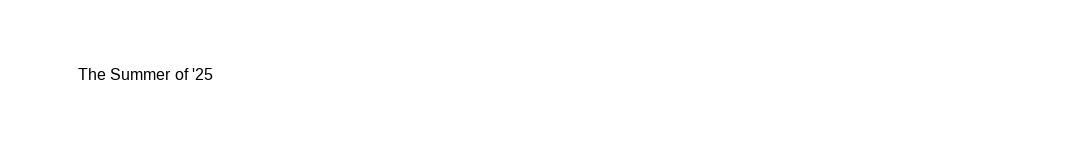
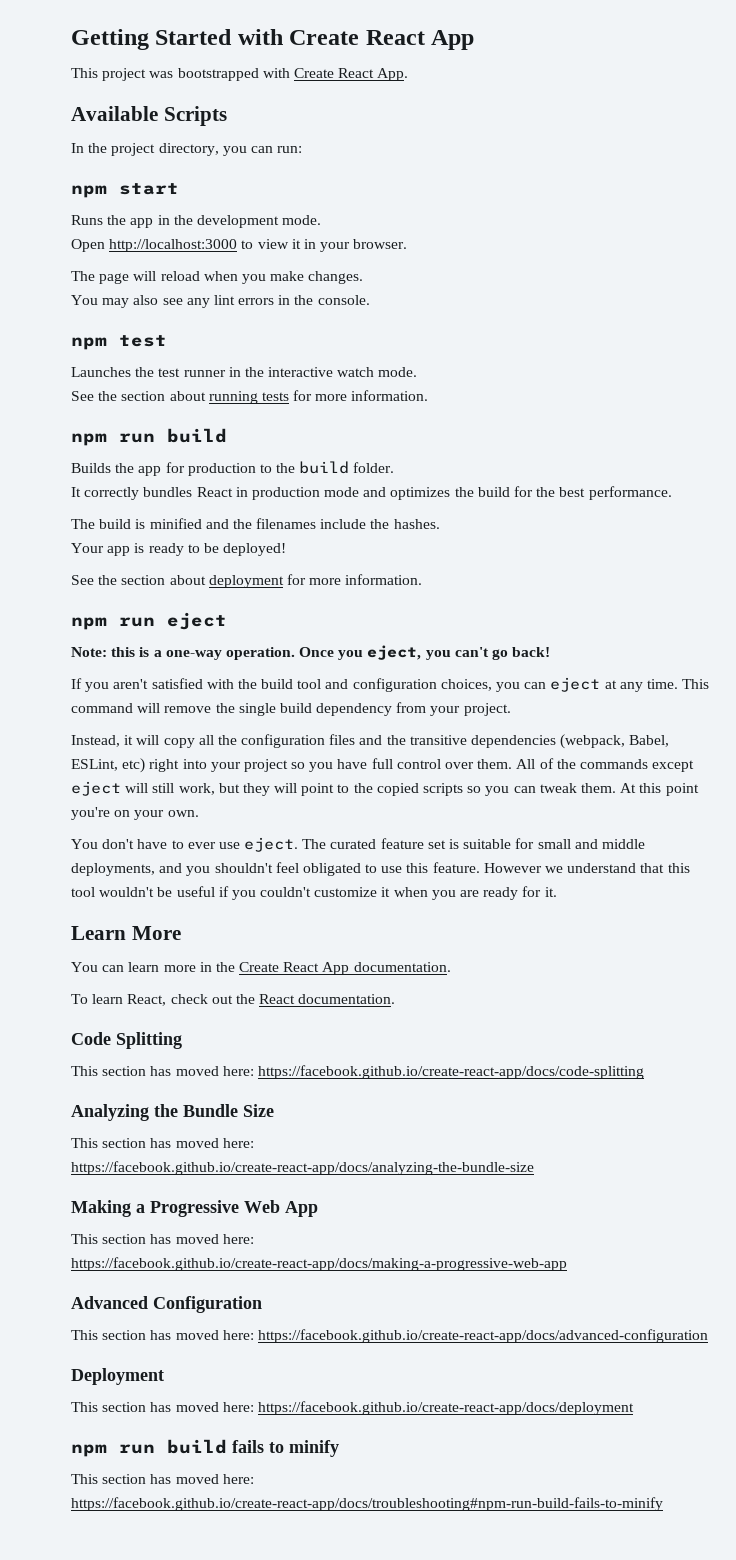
- The Summer of '25
+ Getting Started with Create React App
+ This project was bootstrapped with Create React App.
+ Available Scripts
+ In the project directory, you can run:
+ npm start
+ Runs the app in the development mode.
+ Open http://localhost:3000 to view it in your browser.
+ The page will reload when you make changes.
+ You may also see any lint errors in the console.
+ npm test
+ Launches the test runner in the interactive watch mode.
+ See the section about running tests for more information.
+ npm run build
+ Builds the app for production to the build folder.
+ It correctly bundles React in production mode and optimizes the build for the best performance.
+ The build is minified and the filenames include the hashes.
+ Your app is ready to be deployed!
+ See the section about deployment for more information.
+ npm run eject
+ Note: this is a one-way operation. Once you eject, you can't go back!
+ If you aren't satisfied with the build tool and configuration choices, you can eject at any time. This command will remove the single build dependency from your project.
+ Instead, it will copy all the configuration files and the transitive dependencies (webpack, Babel, ESLint, etc) right into your project so you have full control over them. All of the commands except eject will still work, but they will point to the copied scripts so you can tweak them. At this point you're on your own.
+ You don't have to ever use eject. The curated feature set is suitable for small and middle deployments, and you shouldn't feel obligated to use this feature. However we understand that this tool wouldn't be useful if you couldn't customize it when you are ready for it.
+ Learn More
+ You can learn more in the Create React App documentation.
+ To learn React, check out the React documentation.
+ Code Splitting
+ This section has moved here: https://facebook.github.io/create-react-app/docs/code-splitting
+ Analyzing the Bundle Size
+ This section has moved here: https://facebook.github.io/create-react-app/docs/analyzing-the-bundle-size
+ Making a Progressive Web App
+ This section has moved here: https://facebook.github.io/create-react-app/docs/making-a-progressive-web-app
+ Advanced Configuration
+ This section has moved here: https://facebook.github.io/create-react-app/docs/advanced-configuration
+ Deployment
+ This section has moved here: https://facebook.github.io/create-react-app/docs/deployment
+ npm run build fails to minify
+ This section has moved here: https://facebook.github.io/create-react-app/docs/troubleshooting#npm-run-build-fails-to-minify

